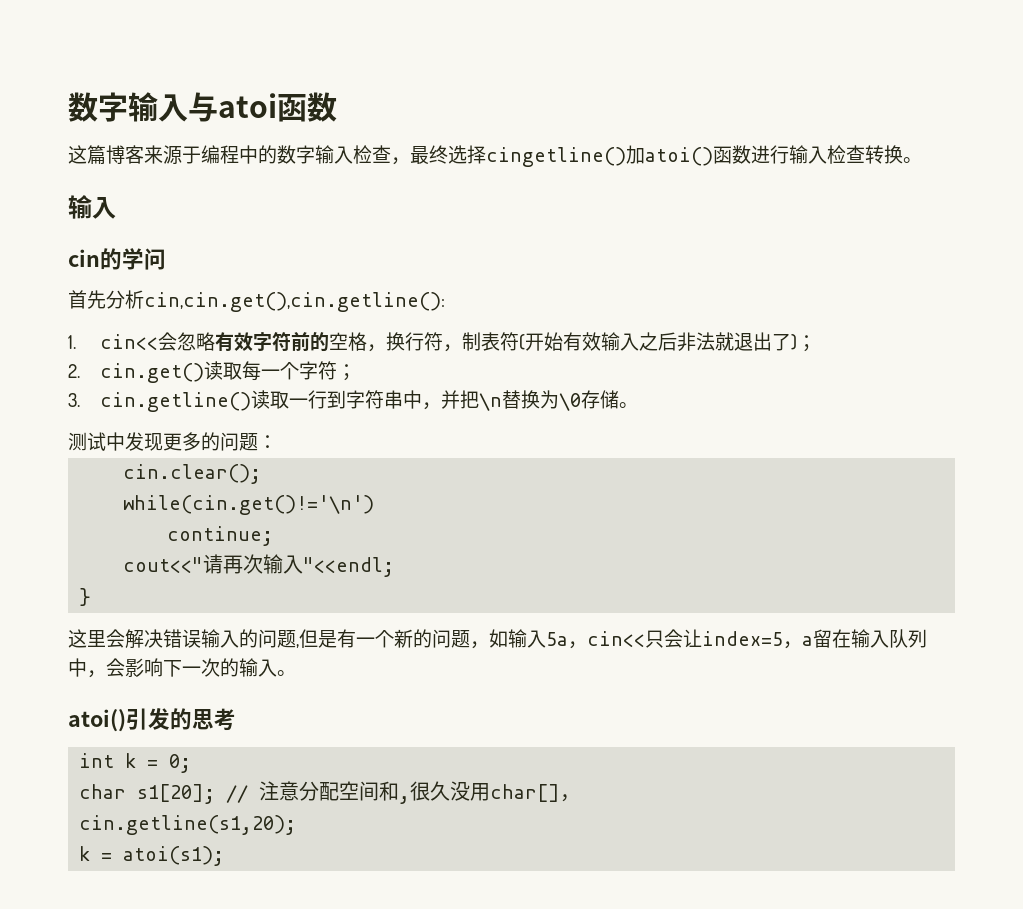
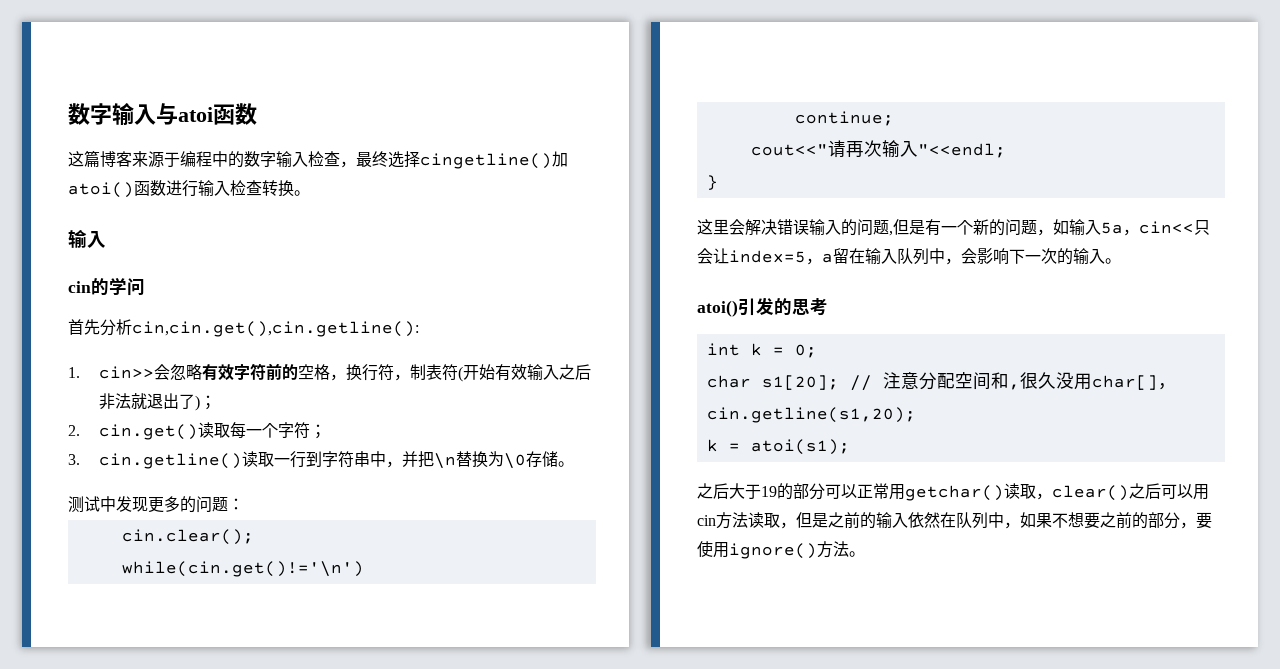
- 1. cin<<会忽略有效字符前的空格，换行符，制表符(开始有效输入之后非法就退出了)；
+ 1. cin>>会忽略有效字符前的空格，换行符，制表符(开始有效输入之后非法就退出了)；
+ 之后大于19的部分可以正常用getchar()读取，clear()之后可以用cin方法读取，但是之前的输入依然在队列中，如果不想要之前的部分，要使用ignore()方法。

